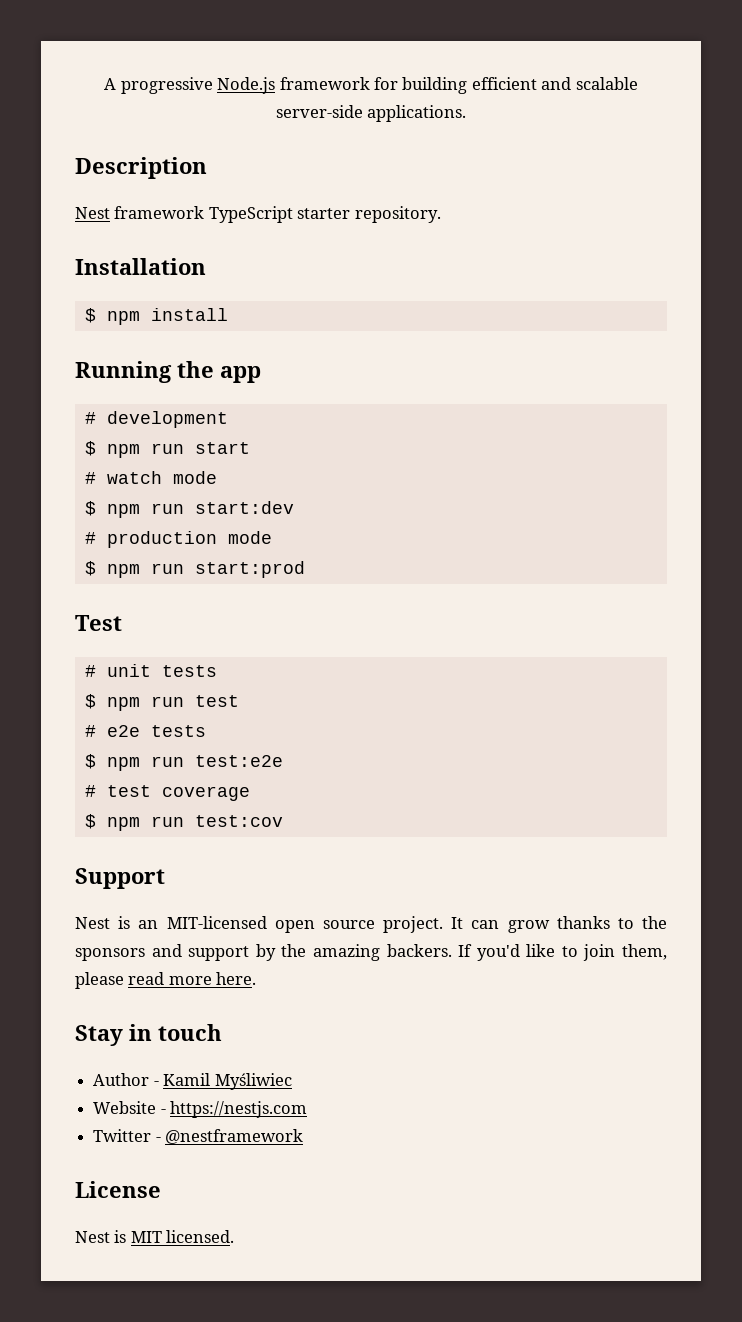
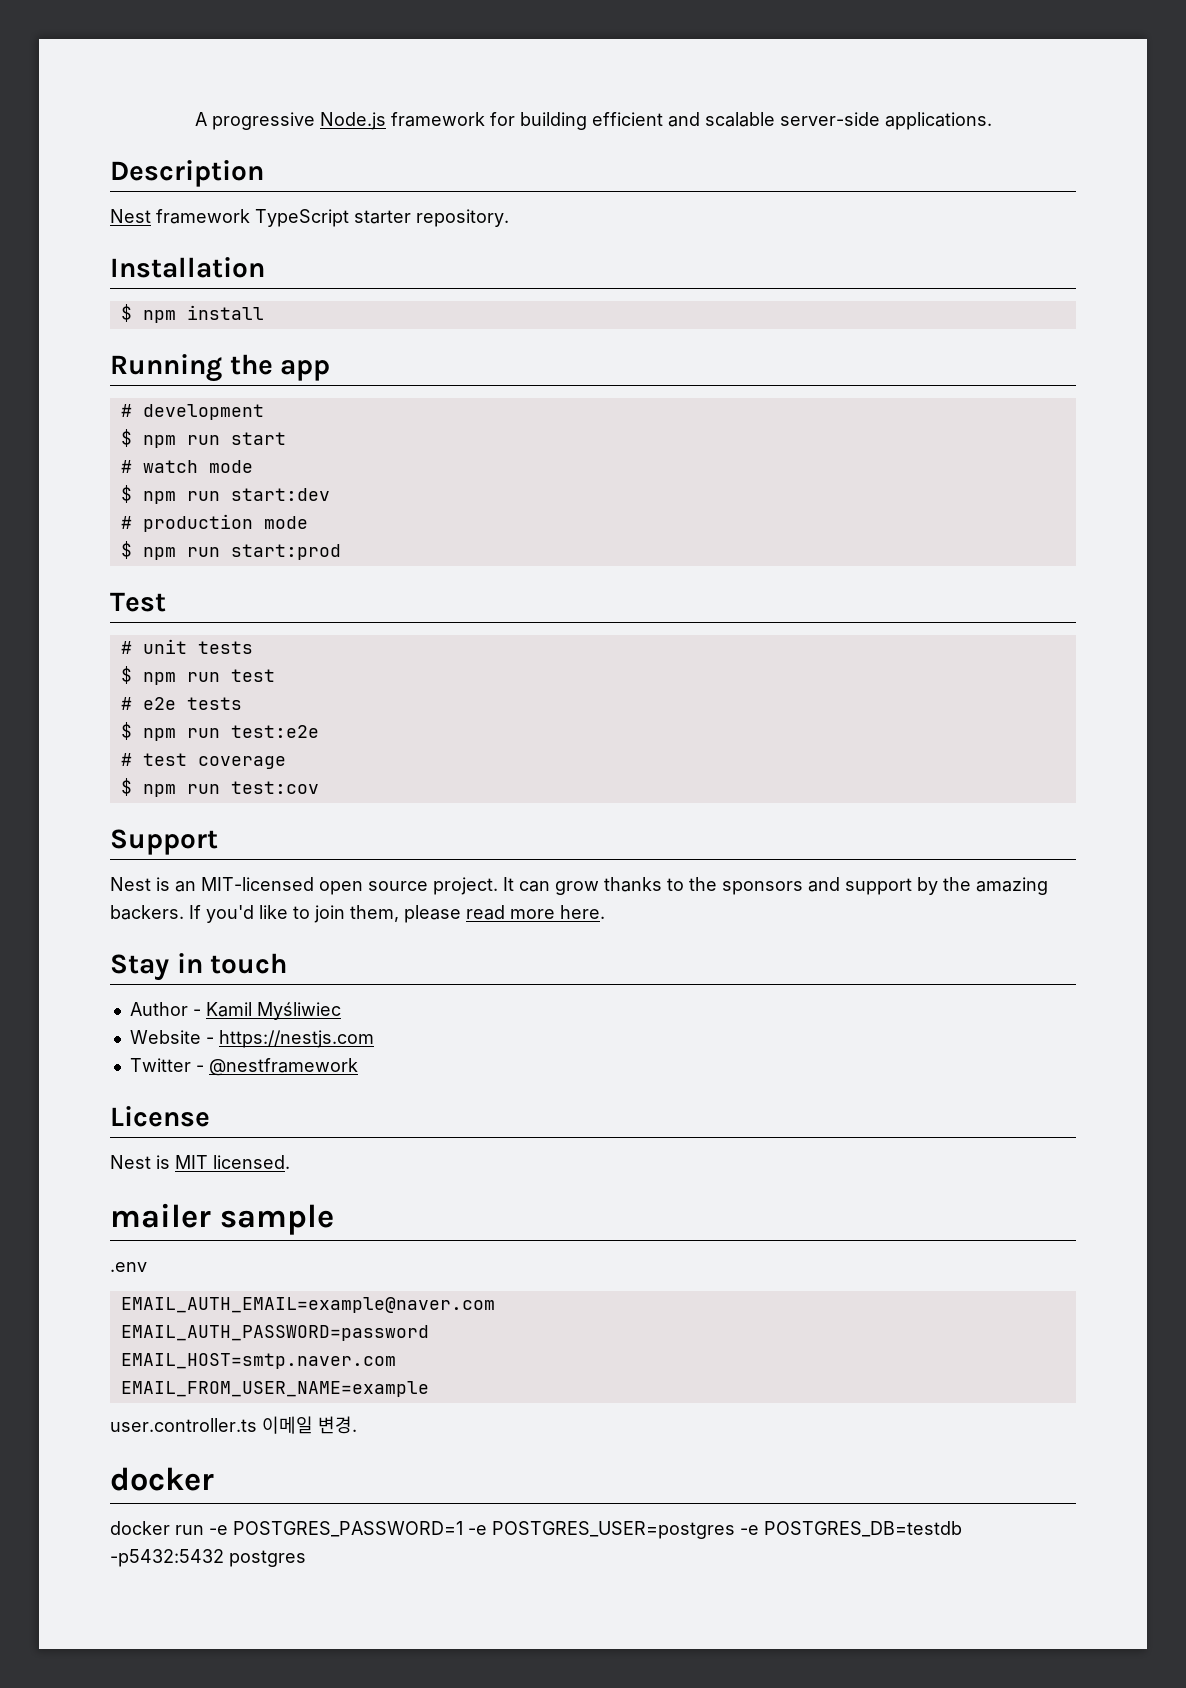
+ mailer sample
+ .env
+ EMAIL_AUTH_EMAIL=example@naver.com
+ EMAIL_AUTH_PASSWORD=password
+ EMAIL_HOST=smtp.naver.com
+ EMAIL_FROM_USER_NAME=example
+ user.controller.ts 이메일 변경.
+ docker
+ docker run -e POSTGRES_PASSWORD=1 -e POSTGRES_USER=postgres -e POSTGRES_DB=testdb -p5432:5432 postgres

